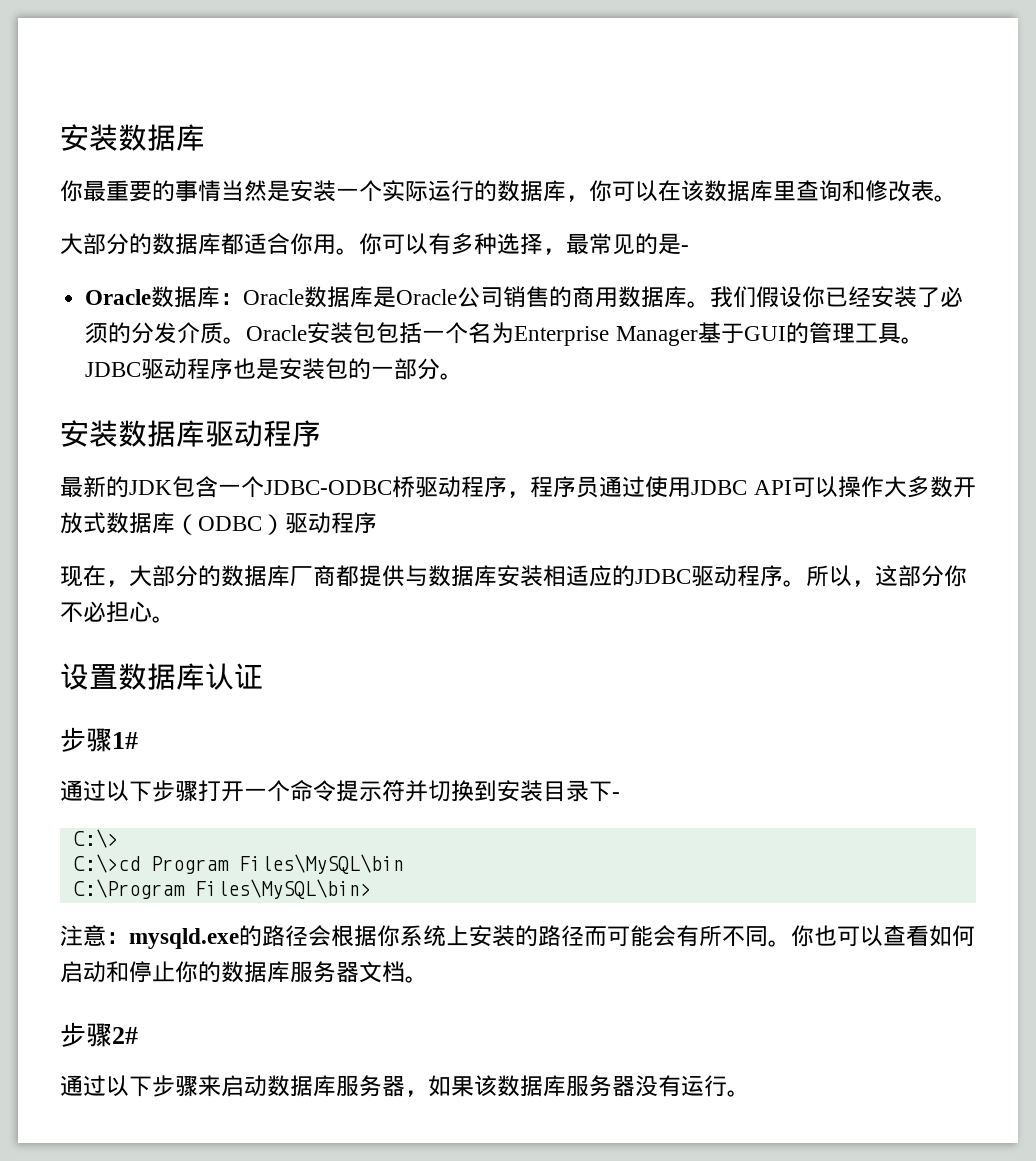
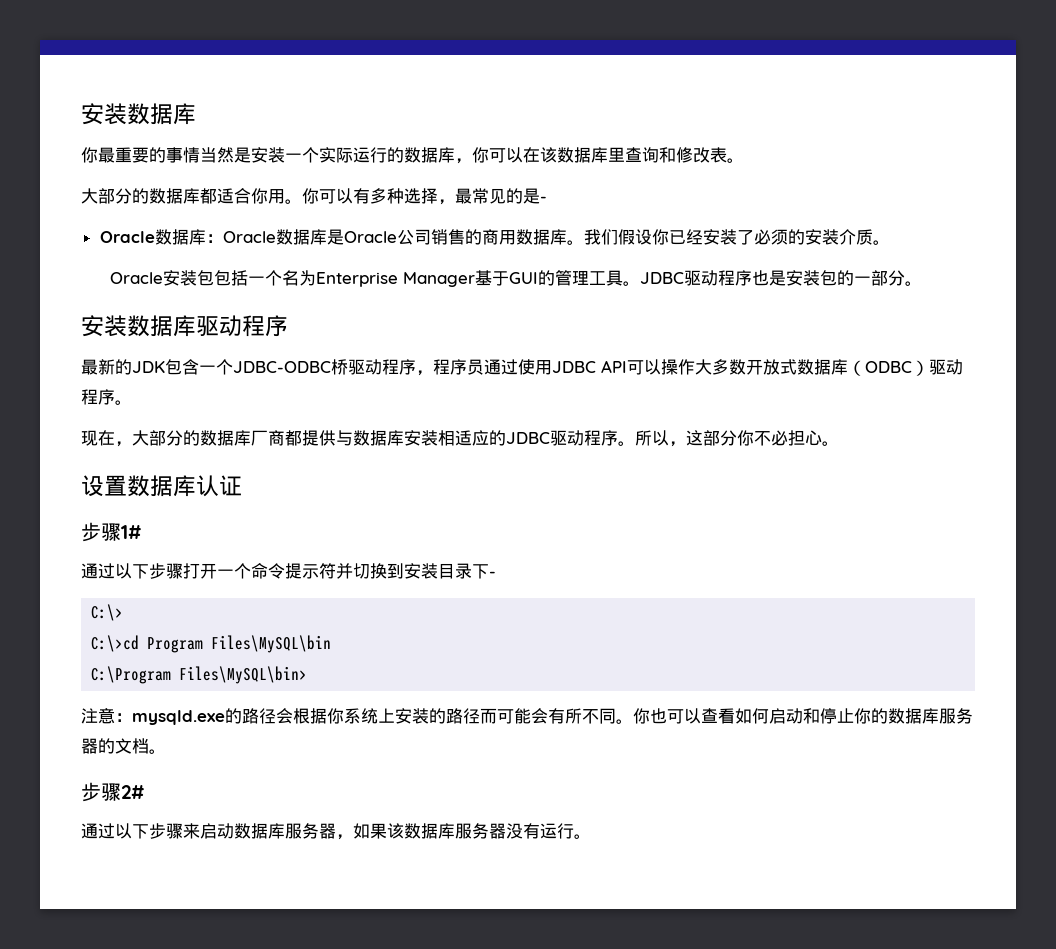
- 我们假设你已经安装了必须的分发介质。Oracle安装包包括一个名为Enterprise Manager基于GUI的管理工具。
+ 我们假设你已经安装了必须的安装介质。
+ Oracle安装包包括一个名为Enterprise Manager基于GUI的管理工具。
- 最新的JDK包含一个JDBC-ODBC桥驱动程序，程序员通过使用JDBC API可以操作大多数开放式数据库（ODBC）驱动程序
+ 最新的JDK包含一个JDBC-ODBC桥驱动程序，程序员通过使用JDBC API可以操作大多数开放式数据库（ODBC）驱动程序。
- 你也可以查看如何启动和停止你的数据库服务器文档。
+ 你也可以查看如何启动和停止你的数据库服务器的文档。

